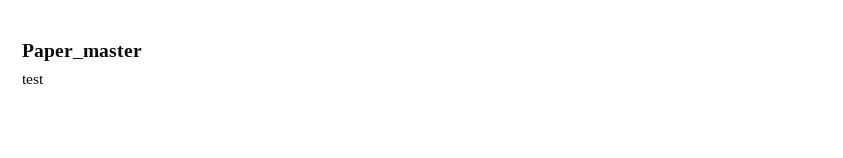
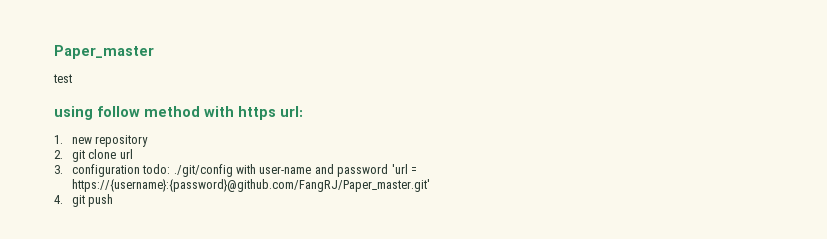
+ using follow method with https url:
+ 1. new repository
+ 2. git clone url
+ 3. configuration todo: ./git/config with user-name and password 'url = https://{username}:{password}@github.com/FangRJ/Paper_master.git'
+ 4. git push

